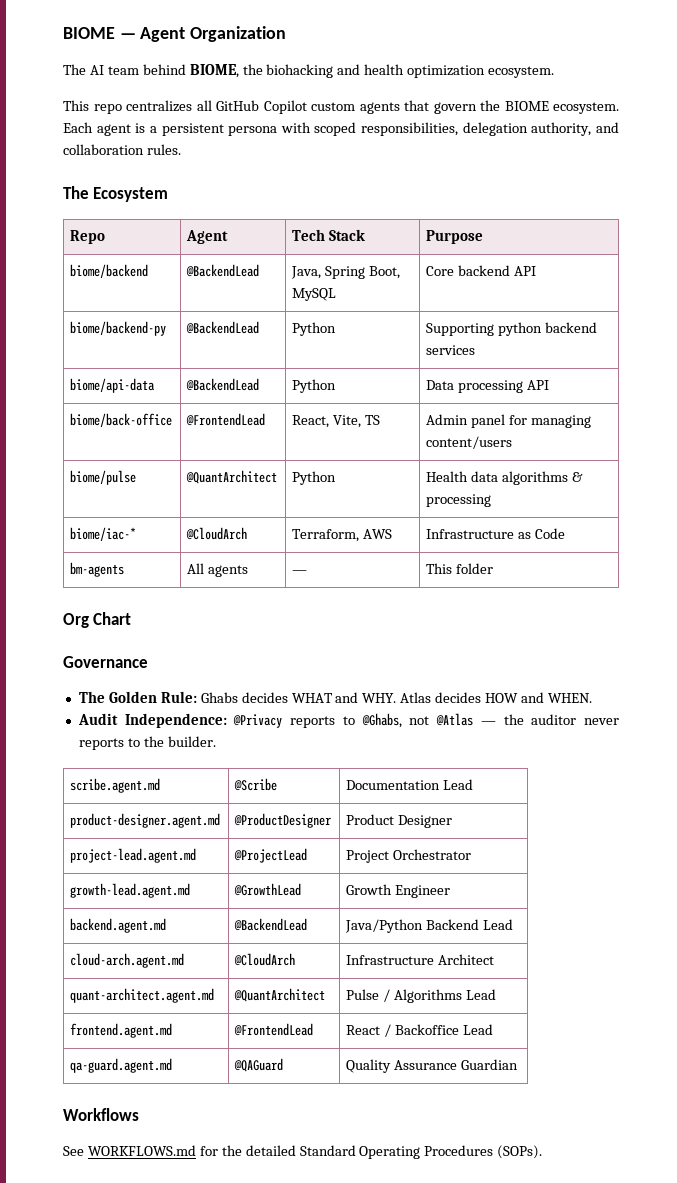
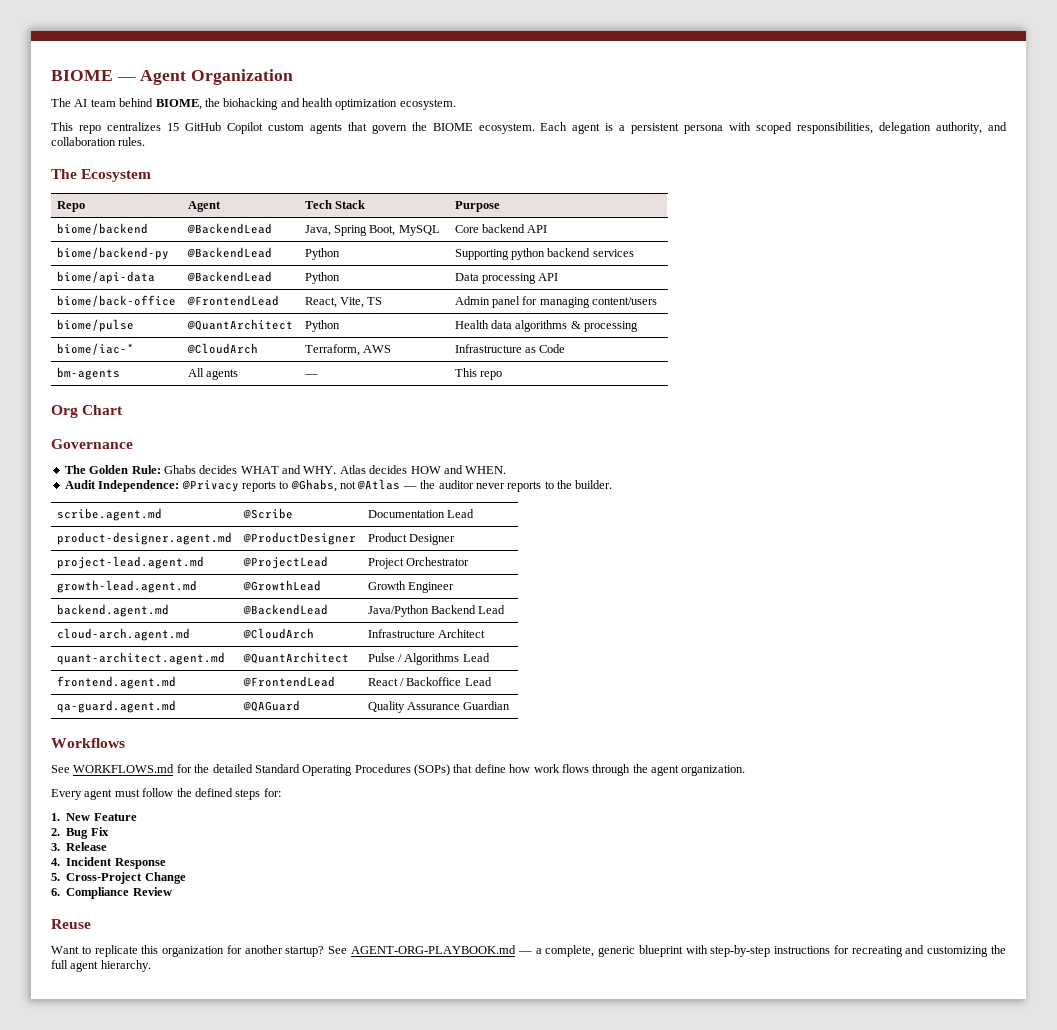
- This repo centralizes all GitHub Copilot custom agents that govern the BIOME ecosystem.
+ This repo centralizes 15 GitHub Copilot custom agents that govern the BIOME ecosystem.
- bm-agents | All agents | — | This folder
+ bm-agents | All agents | — | This repo
- See WORKFLOWS.md for the detailed Standard Operating Procedures (SOPs).
+ See WORKFLOWS.md for the detailed Standard Operating Procedures (SOPs) that define how work flows through the agent organization.
+ Every agent must follow the defined steps for:
+ 1. New Feature
+ 2. Bug Fix
+ 3. Release
+ 4. Incident Response
+ 5. Cross-Project Change
+ 6. Compliance Review
+ Reuse
+ Want to replicate this organization for another startup? See AGENT-ORG-PLAYBOOK.md — a complete, generic blueprint with step-by-step instructions for recreating and customizing the full agent hierarchy.

